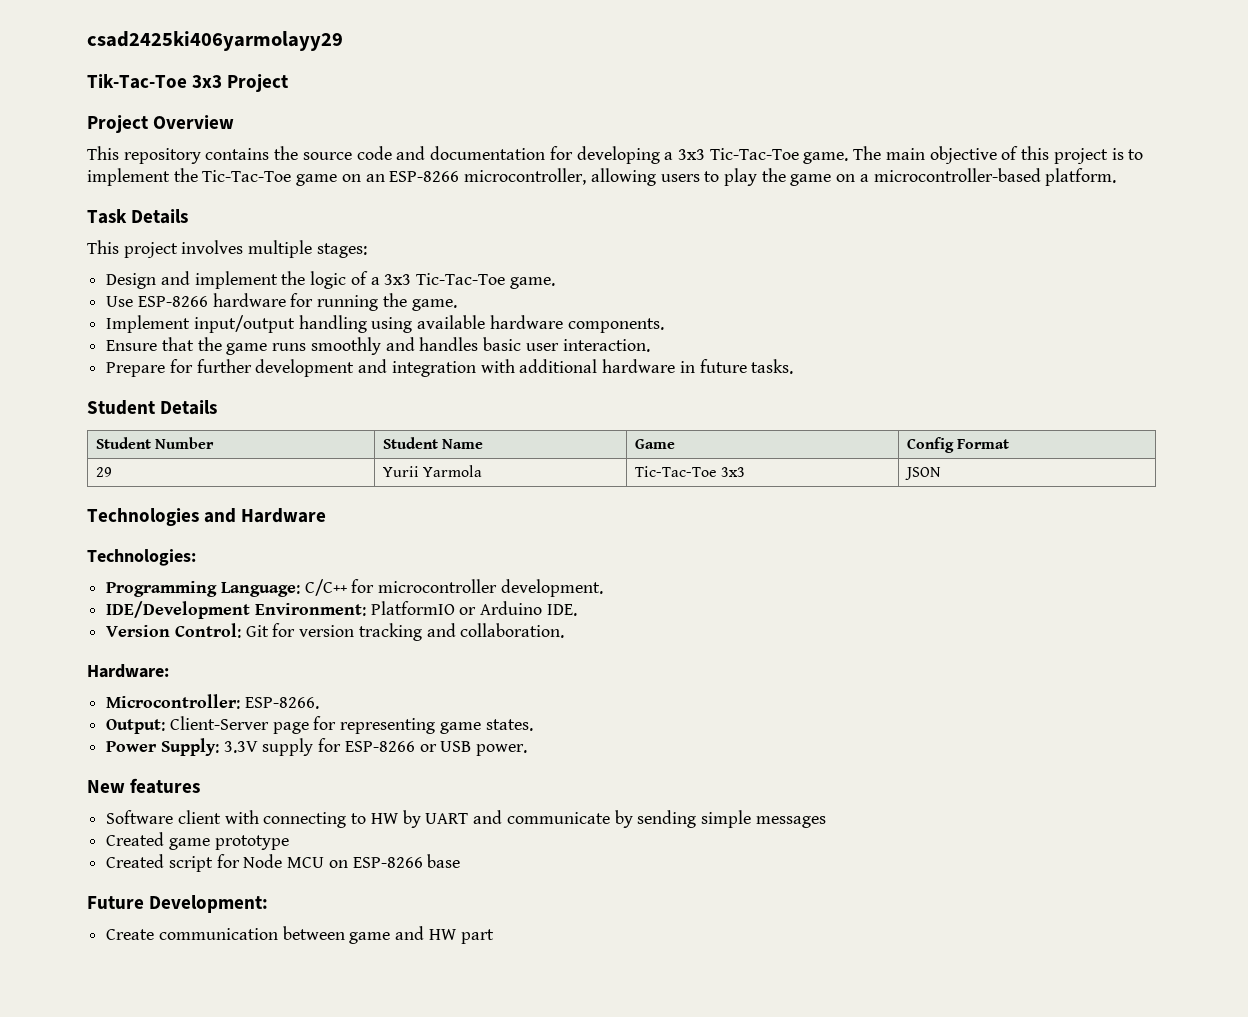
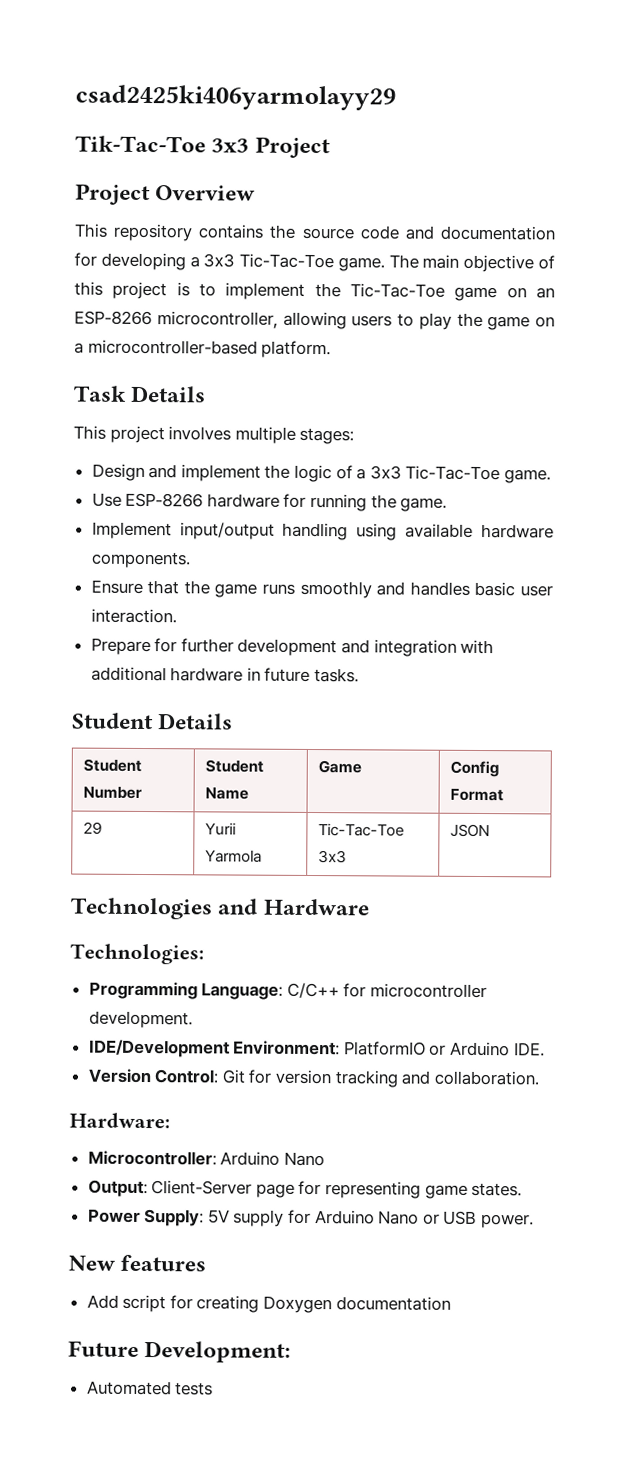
- Microcontroller: ESP-8266.
+ Microcontroller: Arduino Nano
- Power Supply: 3.3V supply for ESP-8266 or USB power.
+ Power Supply: 5V supply for Arduino Nano or USB power.
- Software client with connecting to HW by UART and communicate by sending simple messages
- Created game prototype
- Created script for Node MCU on ESP-8266 base
+ Add script for creating Doxygen documentation
  Future Development:
- Create communication between game and HW part
+ Automated tests

